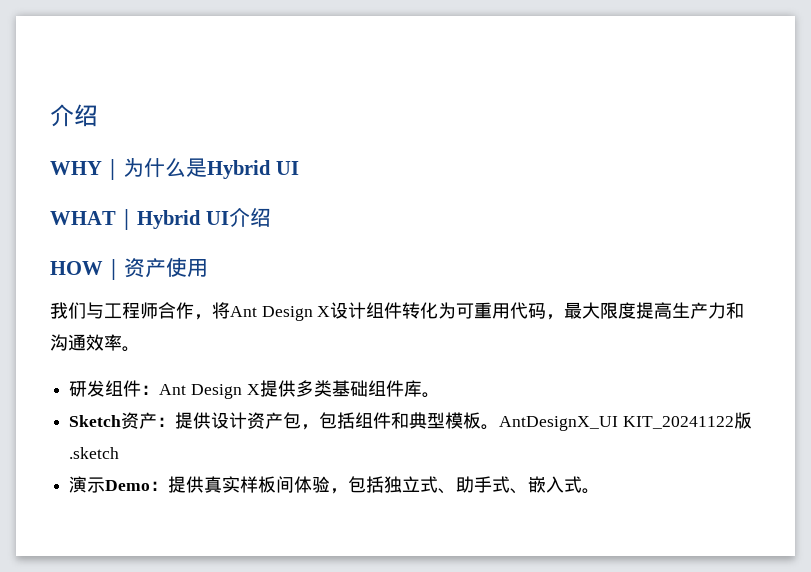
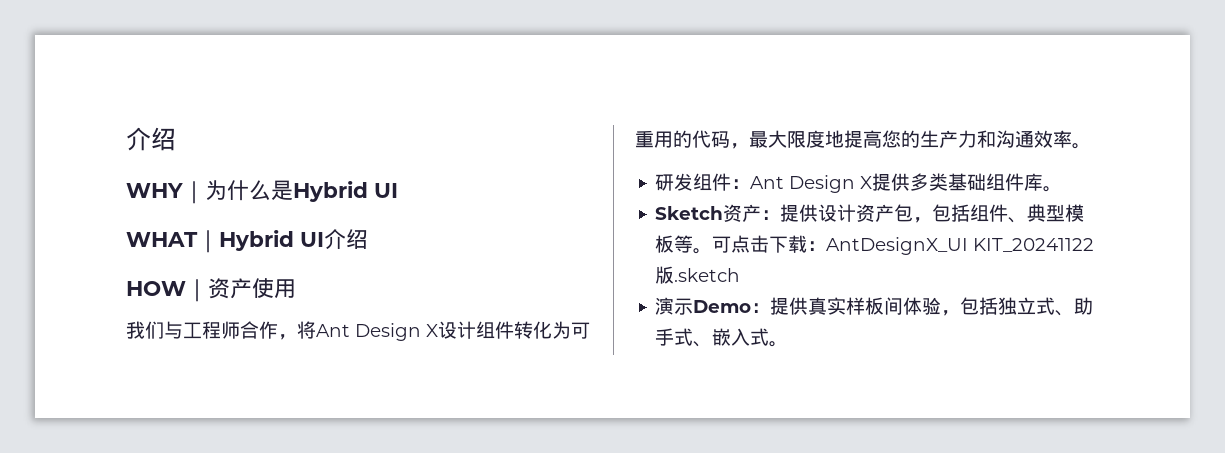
- 我们与工程师合作，将Ant Design X设计组件转化为可重用代码，最大限度提高生产力和沟通效率。
+ 我们与工程师合作，将Ant Design X设计组件转化为可重用的代码，最大限度地提高您的生产力和沟通效率。
- Sketch资产：提供设计资产包，包括组件和典型模板。AntDesignX_UI KIT_20241122版.sketch
+ Sketch资产：提供设计资产包，包括组件、典型模板等。可点击下载：AntDesignX_UI KIT_20241122版.sketch

